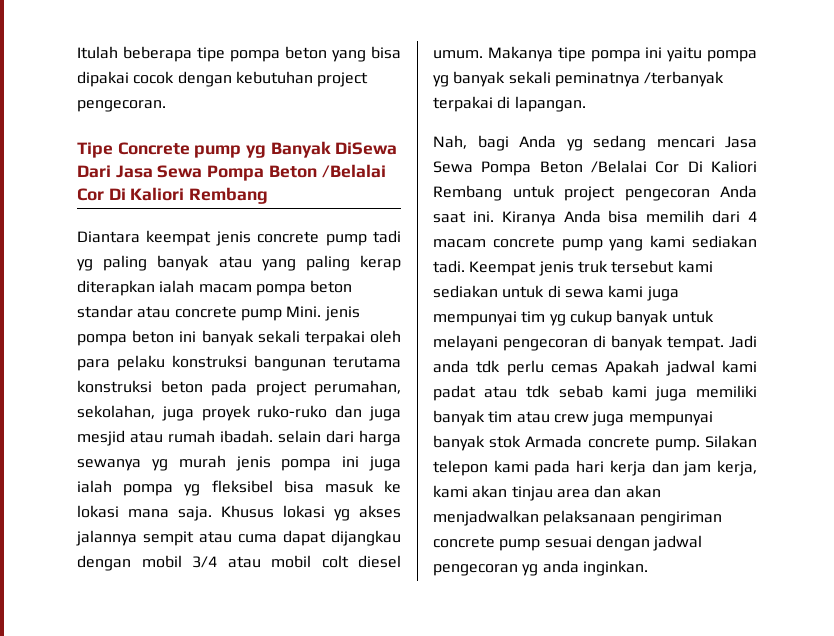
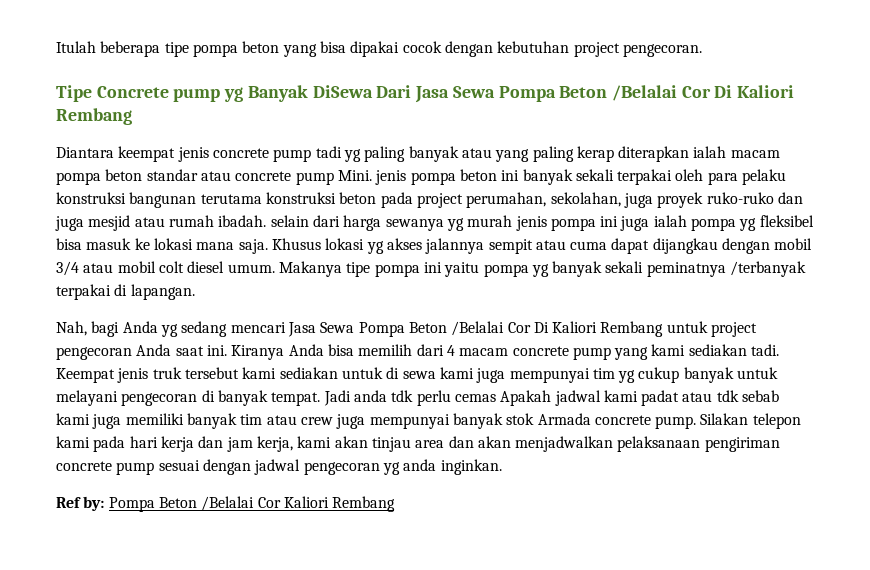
+ Ref by: Pompa Beton /Belalai Cor Kaliori Rembang

